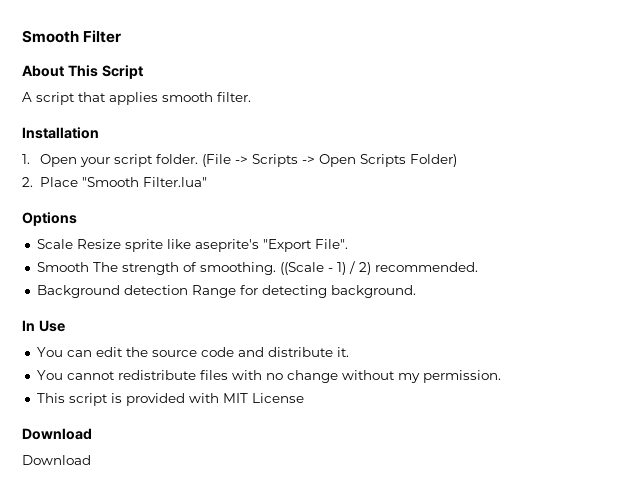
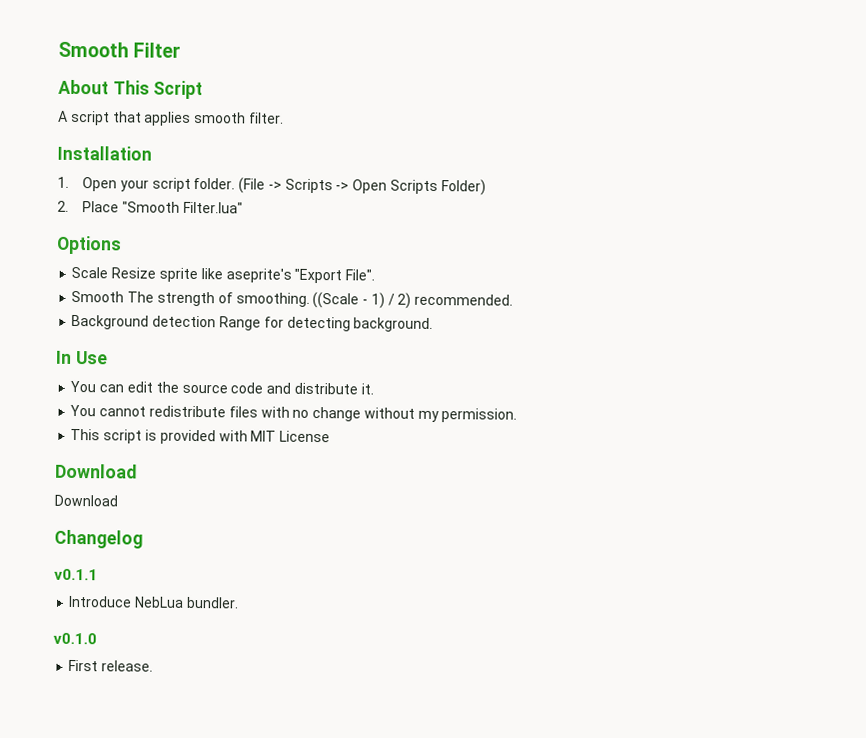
+ Changelog
+ v0.1.1
+ Introduce NebLua bundler.
+ v0.1.0
+ First release.

